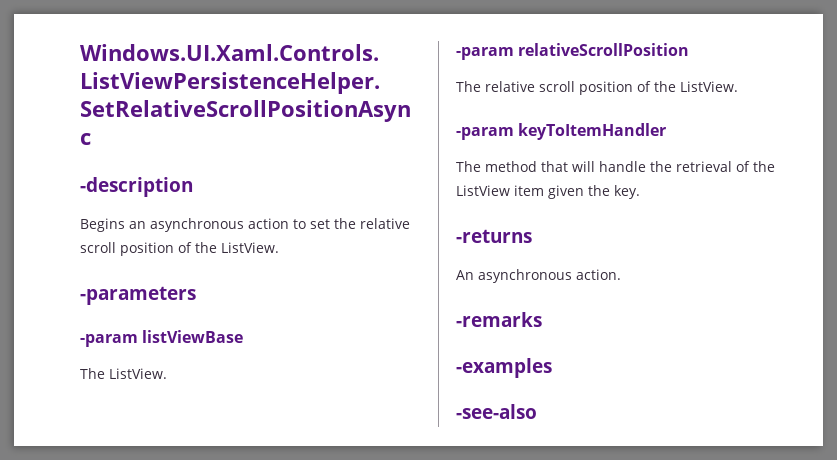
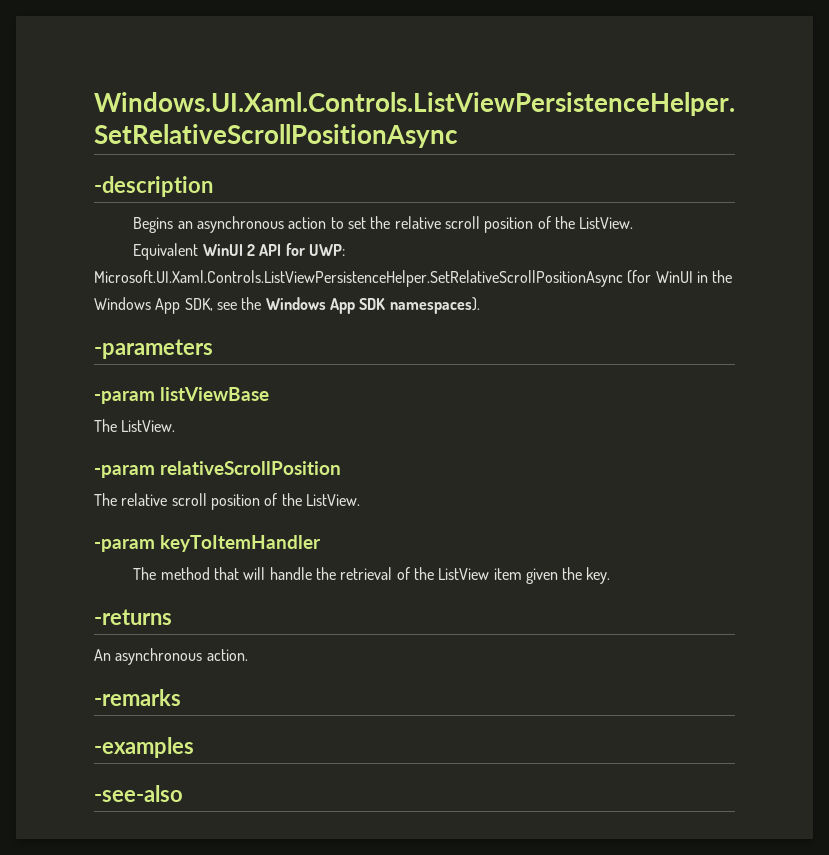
+ Equivalent WinUI 2 API for UWP: Microsoft.UI.Xaml.Controls.ListViewPersistenceHelper.SetRelativeScrollPositionAsync (for WinUI in the Windows App SDK, see the Windows App SDK namespaces).

